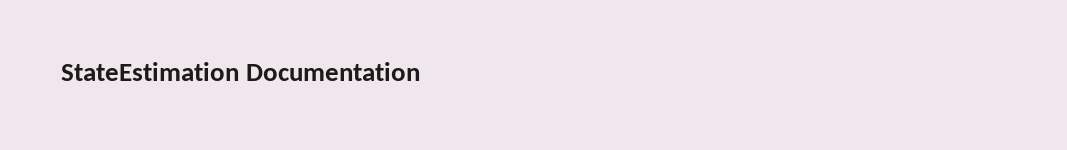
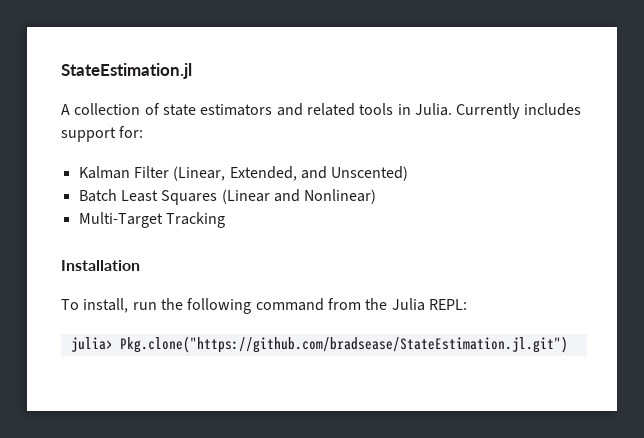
- StateEstimation Documentation
+ StateEstimation.jl
+ A collection of state estimators and related tools in Julia. Currently includes support for:
+ Kalman Filter (Linear, Extended, and Unscented)
+ Batch Least Squares (Linear and Nonlinear)
+ Multi-Target Tracking
+ Installation
+ To install, run the following command from the Julia REPL:
+ julia> Pkg.clone("https://github.com/bradsease/StateEstimation.jl.git")

